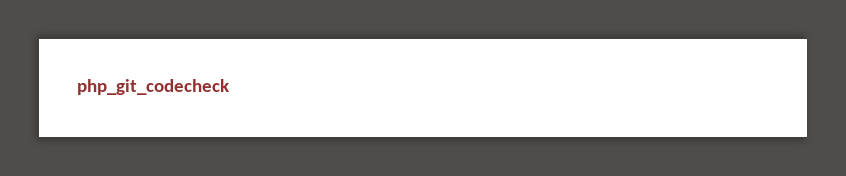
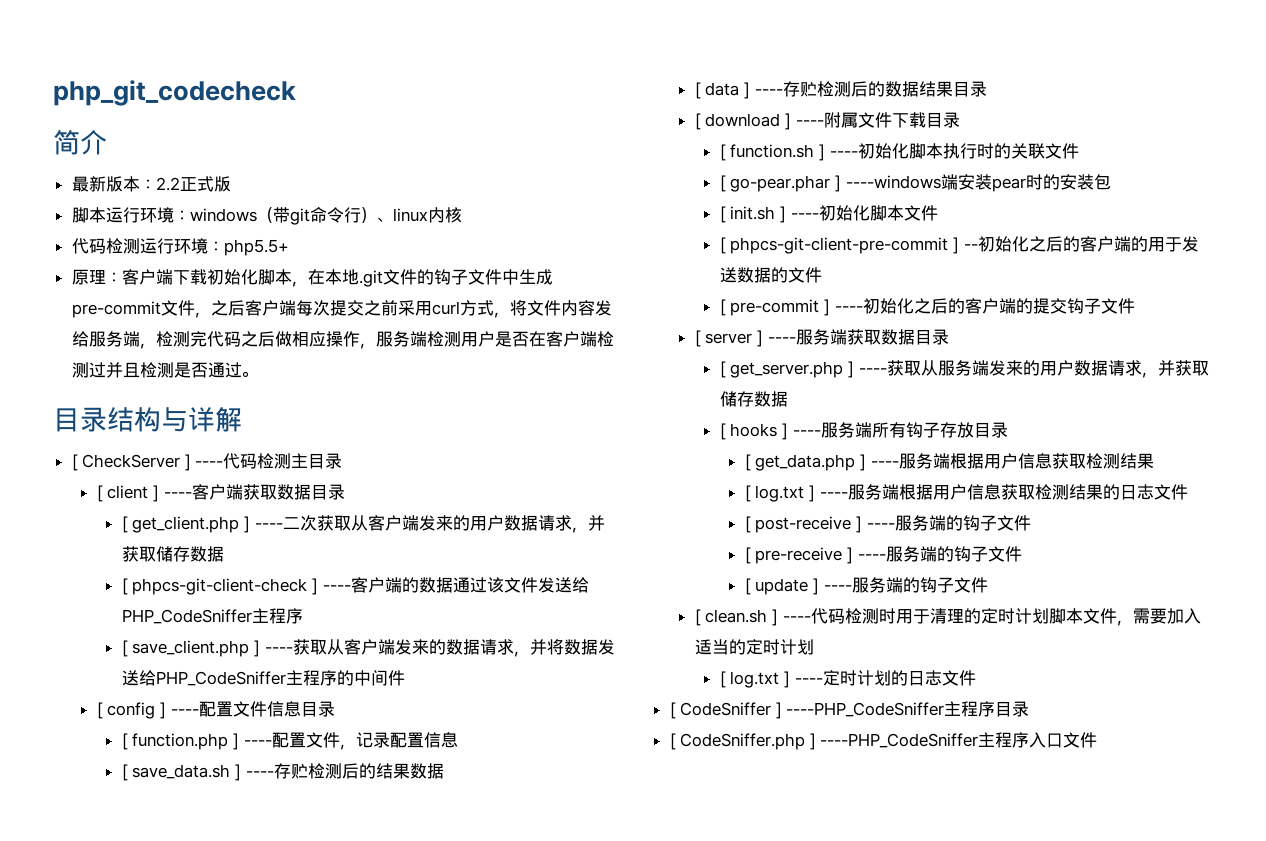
+ 简介
+ 最新版本：2.2正式版
+ 脚本运行环境：windows（带git命令行）、linux内核
+ 代码检测运行环境：php5.5+
+ 原理：客户端下载初始化脚本，在本地.git文件的钩子文件中生成pre-commit文件，之后客户端每次提交之前采用curl方式，将文件内容发给服务端，检测完代码之后做相应操作，服务端检测用户是否在客户端检测过并且检测是否通过。
+ 目录结构与详解
+ [ CheckServer ] ----代码检测主目录
+ [ client ] ----客户端获取数据目录
+ [ get_client.php ] ----二次获取从客户端发来的用户数据请求，并获取储存数据
+ [ phpcs-git-client-check ] ----客户端的数据通过该文件发送给PHP_CodeSniffer主程序
+ [ save_client.php ] ----获取从客户端发来的数据请求，并将数据发送给PHP_CodeSniffer主程序的中间件
+ [ config ] ----配置文件信息目录
+ [ function.php ] ----配置文件，记录配置信息
+ [ save_data.sh ] ----存贮检测后的结果数据
+ [ data ] ----存贮检测后的数据结果目录
+ [ download ] ----附属文件下载目录
+ [ function.sh ] ----初始化脚本执行时的关联文件
+ [ go-pear.phar ] ----windows端安装pear时的安装包
+ [ init.sh ] ----初始化脚本文件
+ [ phpcs-git-client-pre-commit ] --初始化之后的客户端的用于发送数据的文件
+ [ pre-commit ] ----初始化之后的客户端的提交钩子文件
+ [ server ] ----服务端获取数据目录
+ [ get_server.php ] ----获取从服务端发来的用户数据请求，并获取储存数据
+ [ hooks ] ----服务端所有钩子存放目录
+ [ get_data.php ] ----服务端根据用户信息获取检测结果
+ [ log.txt ] ----服务端根据用户信息获取检测结果的日志文件
+ [ post-receive ] ----服务端的钩子文件
+ [ pre-receive ] ----服务端的钩子文件
+ [ update ] ----服务端的钩子文件
+ [ clean.sh ] ----代码检测时用于清理的定时计划脚本文件，需要加入适当的定时计划
+ [ log.txt ] ----定时计划的日志文件
+ [ CodeSniffer ] ----PHP_CodeSniffer主程序目录
+ [ CodeSniffer.php ] ----PHP_CodeSniffer主程序入口文件

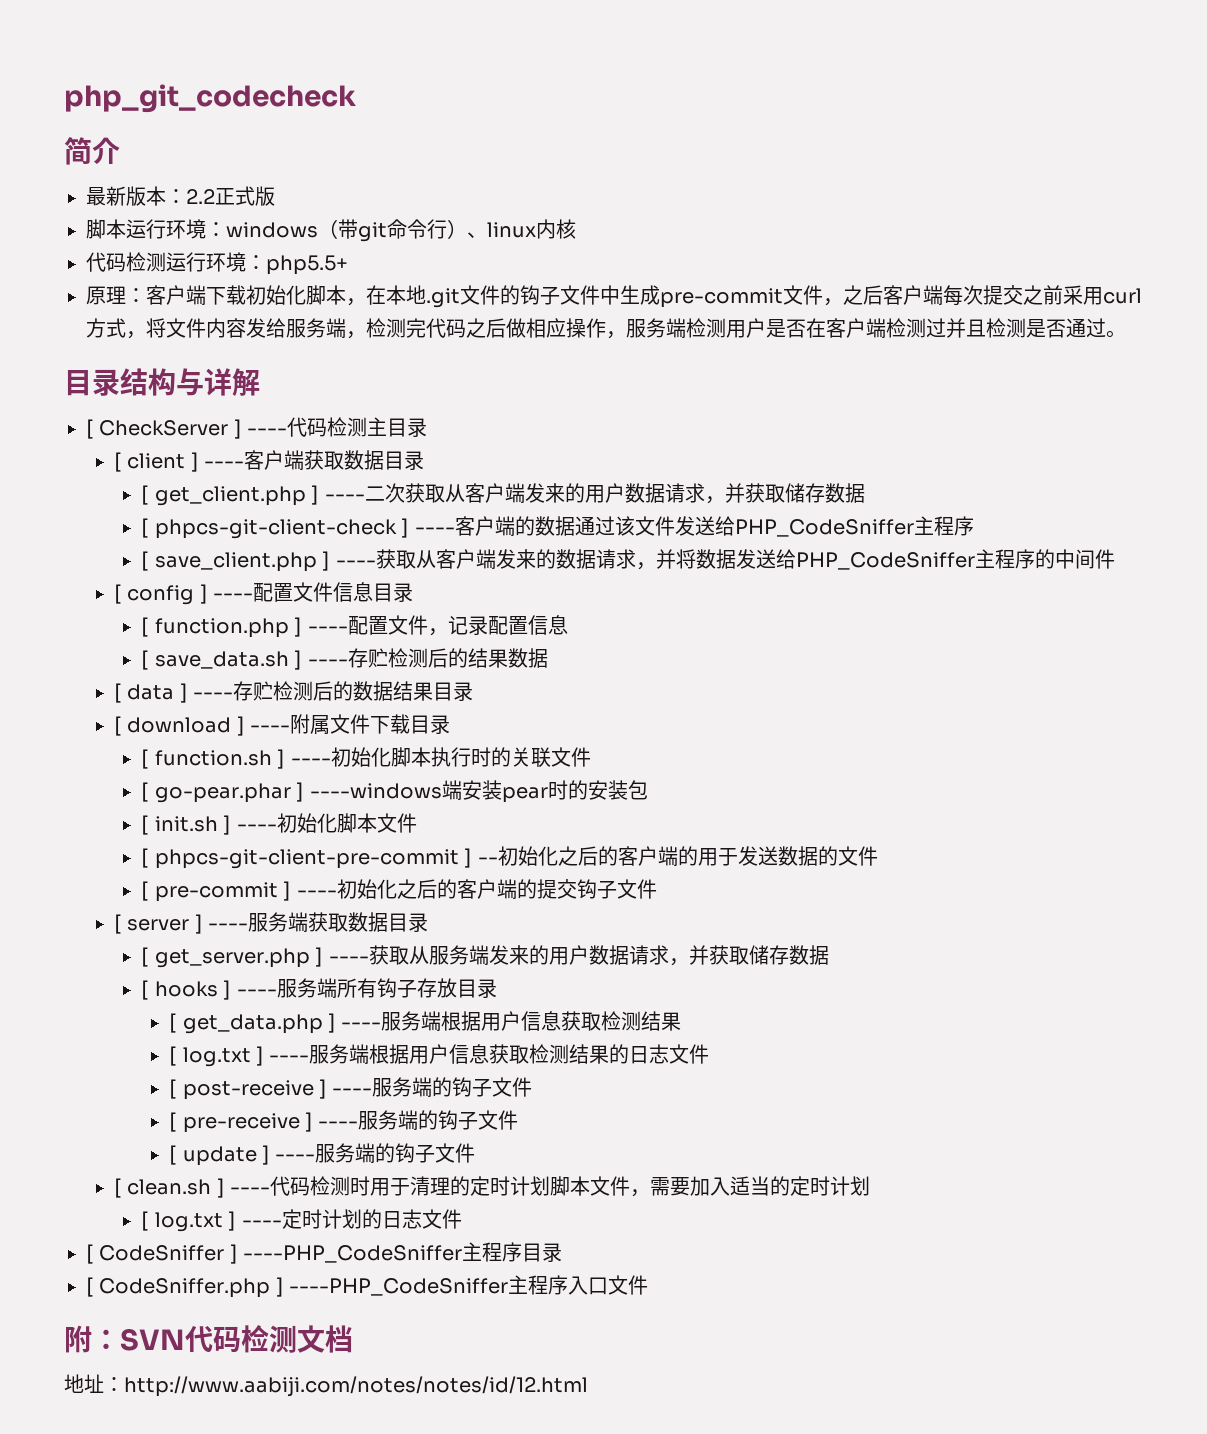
+ 附：SVN代码检测文档
+ 地址：http://www.aabiji.com/notes/notes/id/12.html

